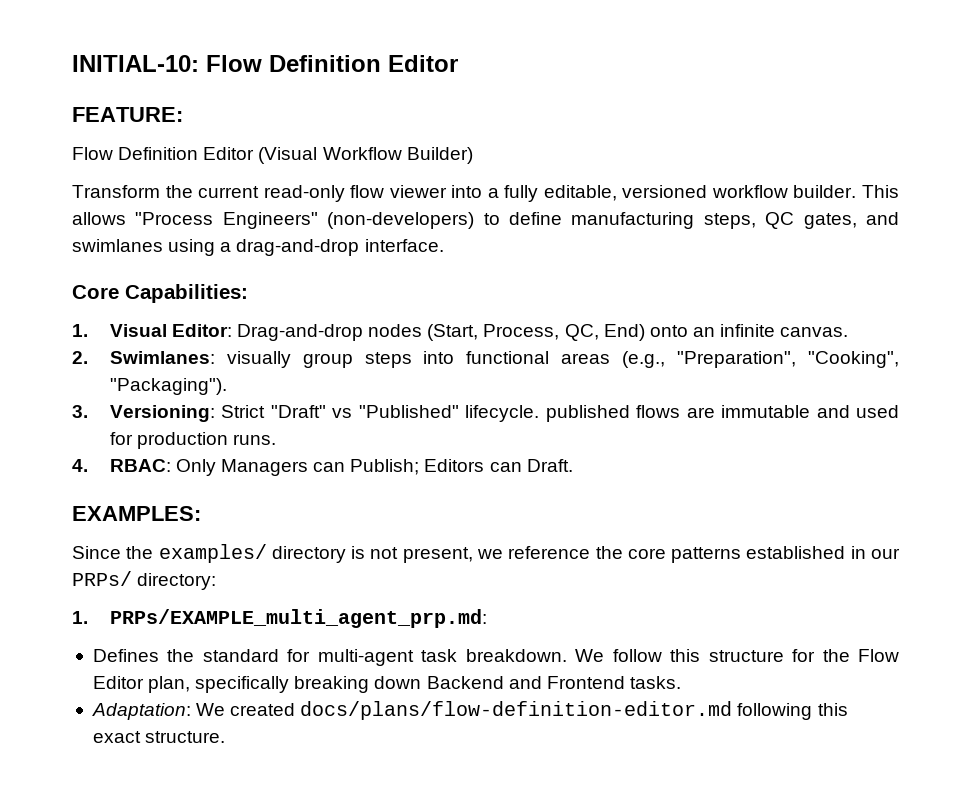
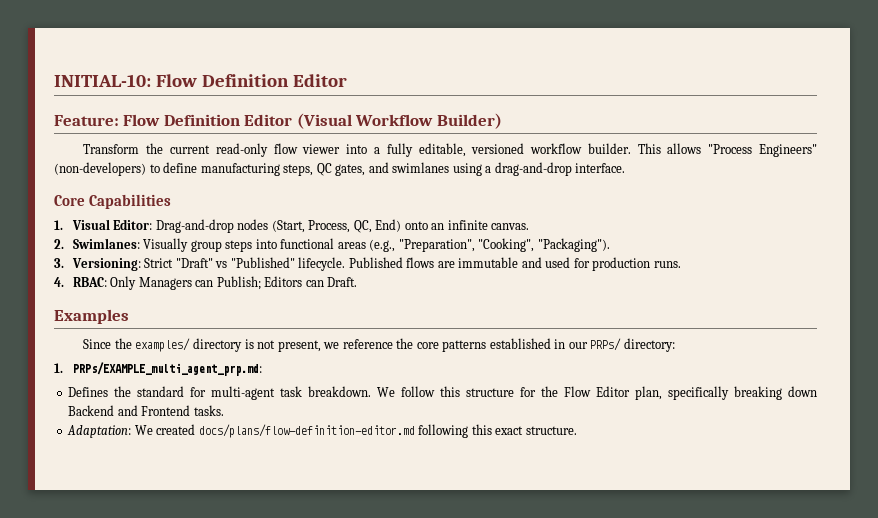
- FEATURE:
- Flow Definition Editor (Visual Workflow Builder)
+ Feature: Flow Definition Editor (Visual Workflow Builder)
- Core Capabilities:
+ Core Capabilities
- 2. Swimlanes: visually group steps into functional areas (e.g., "Preparation", "Cooking", "Packaging").
+ 2. Swimlanes: Visually group steps into functional areas (e.g., "Preparation", "Cooking", "Packaging").
- 3. Versioning: Strict "Draft" vs "Published" lifecycle. published flows are immutable and used for production runs.
+ 3. Versioning: Strict "Draft" vs "Published" lifecycle. Published flows are immutable and used for production runs.
- EXAMPLES:
+ Examples

